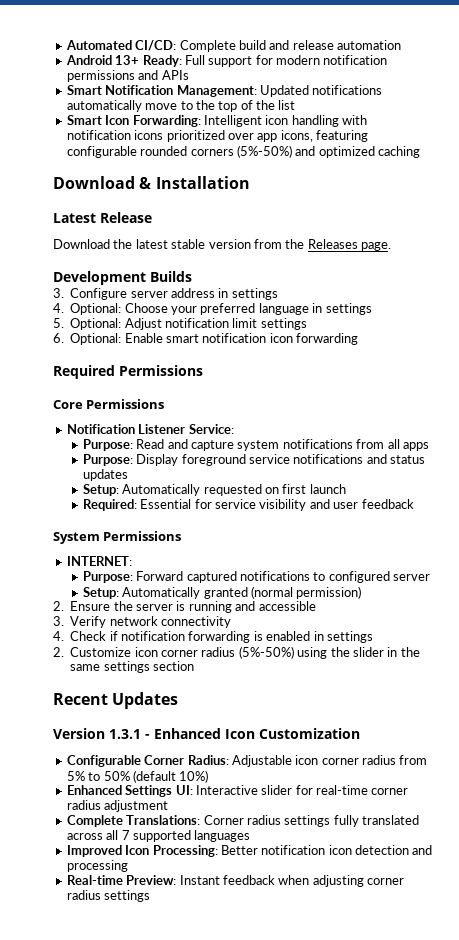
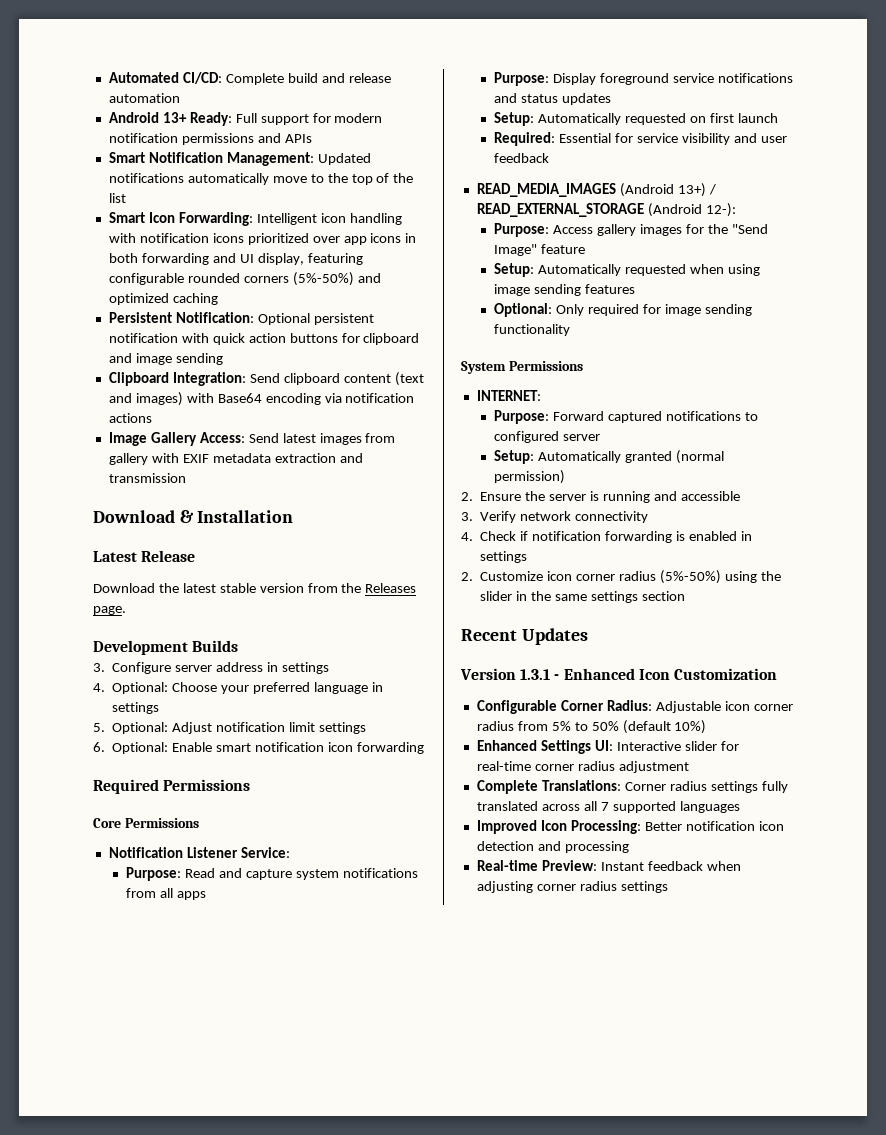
- Smart Icon Forwarding: Intelligent icon handling with notification icons prioritized over app icons, featuring configurable rounded corners (5%-50%) and optimized caching
+ Smart Icon Forwarding: Intelligent icon handling with notification icons prioritized over app icons in both forwarding and UI display, featuring configurable rounded corners (5%-50%) and optimized caching
+ Persistent Notification: Optional persistent notification with quick action buttons for clipboard and image sending
+ Clipboard Integration: Send clipboard content (text and images) with Base64 encoding via notification actions
+ Image Gallery Access: Send latest images from gallery with EXIF metadata extraction and transmission
+ READ_MEDIA_IMAGES (Android 13+) / READ_EXTERNAL_STORAGE (Android 12-):
+ Purpose: Access gallery images for the "Send Image" feature
+ Setup: Automatically requested when using image sending features
+ Optional: Only required for image sending functionality

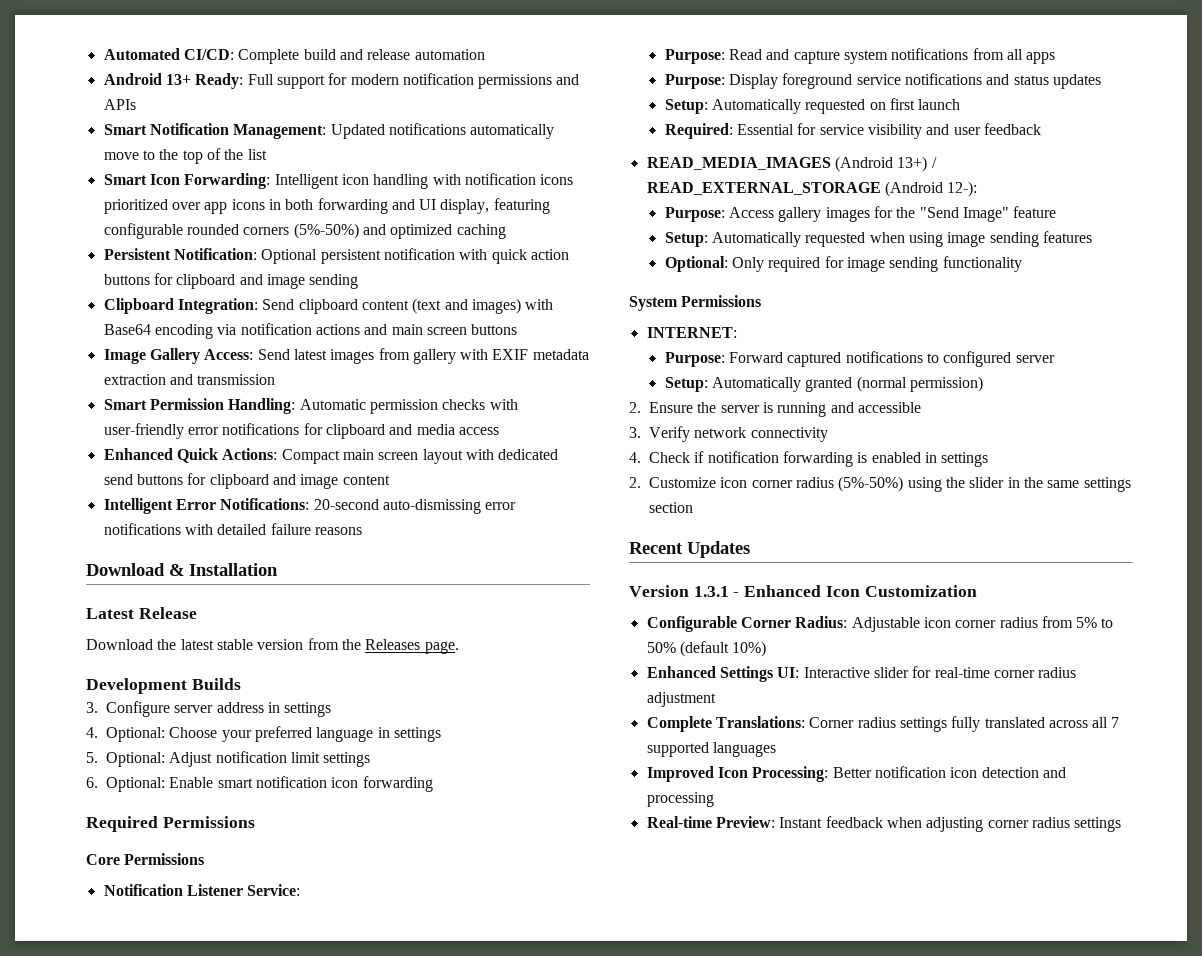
- Clipboard Integration: Send clipboard content (text and images) with Base64 encoding via notification actions
+ Clipboard Integration: Send clipboard content (text and images) with Base64 encoding via notification actions and main screen buttons
+ Smart Permission Handling: Automatic permission checks with user-friendly error notifications for clipboard and media access
+ Enhanced Quick Actions: Compact main screen layout with dedicated send buttons for clipboard and image content
+ Intelligent Error Notifications: 20-second auto-dismissing error notifications with detailed failure reasons

